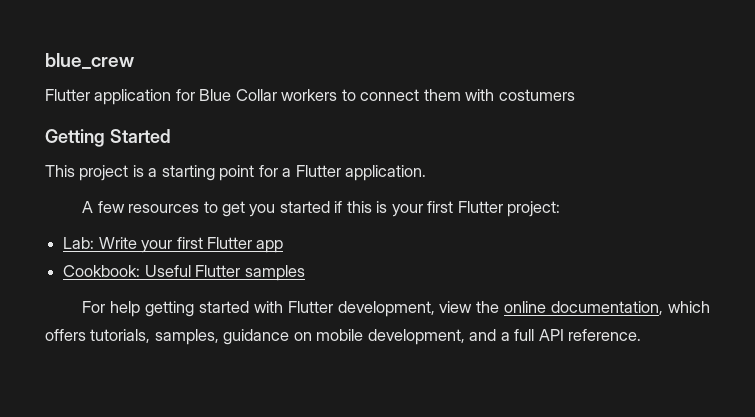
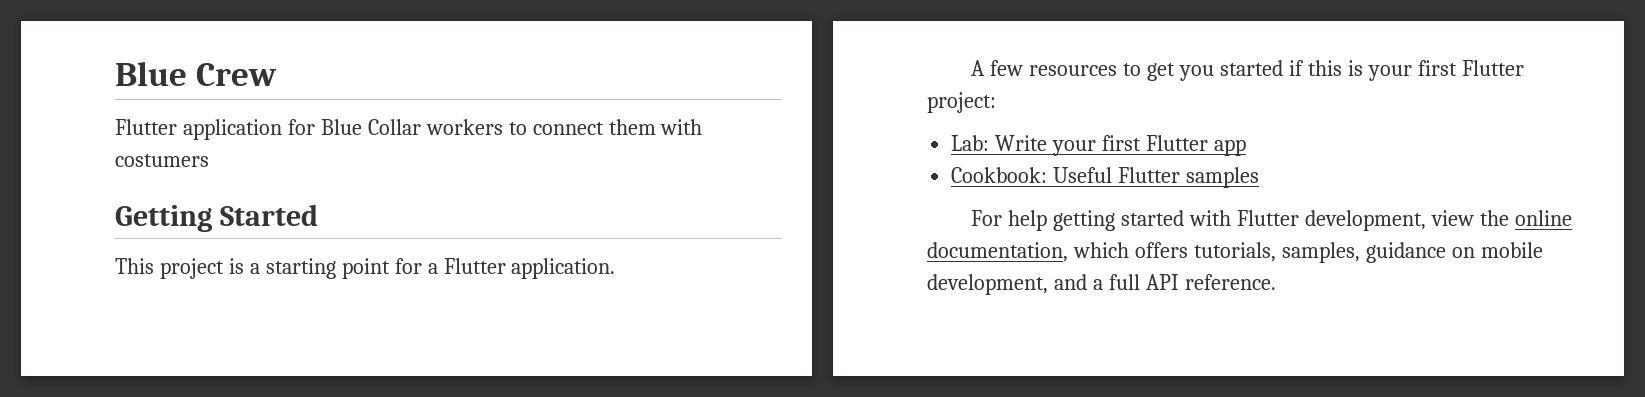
- blue_crew
+ Blue Crew

